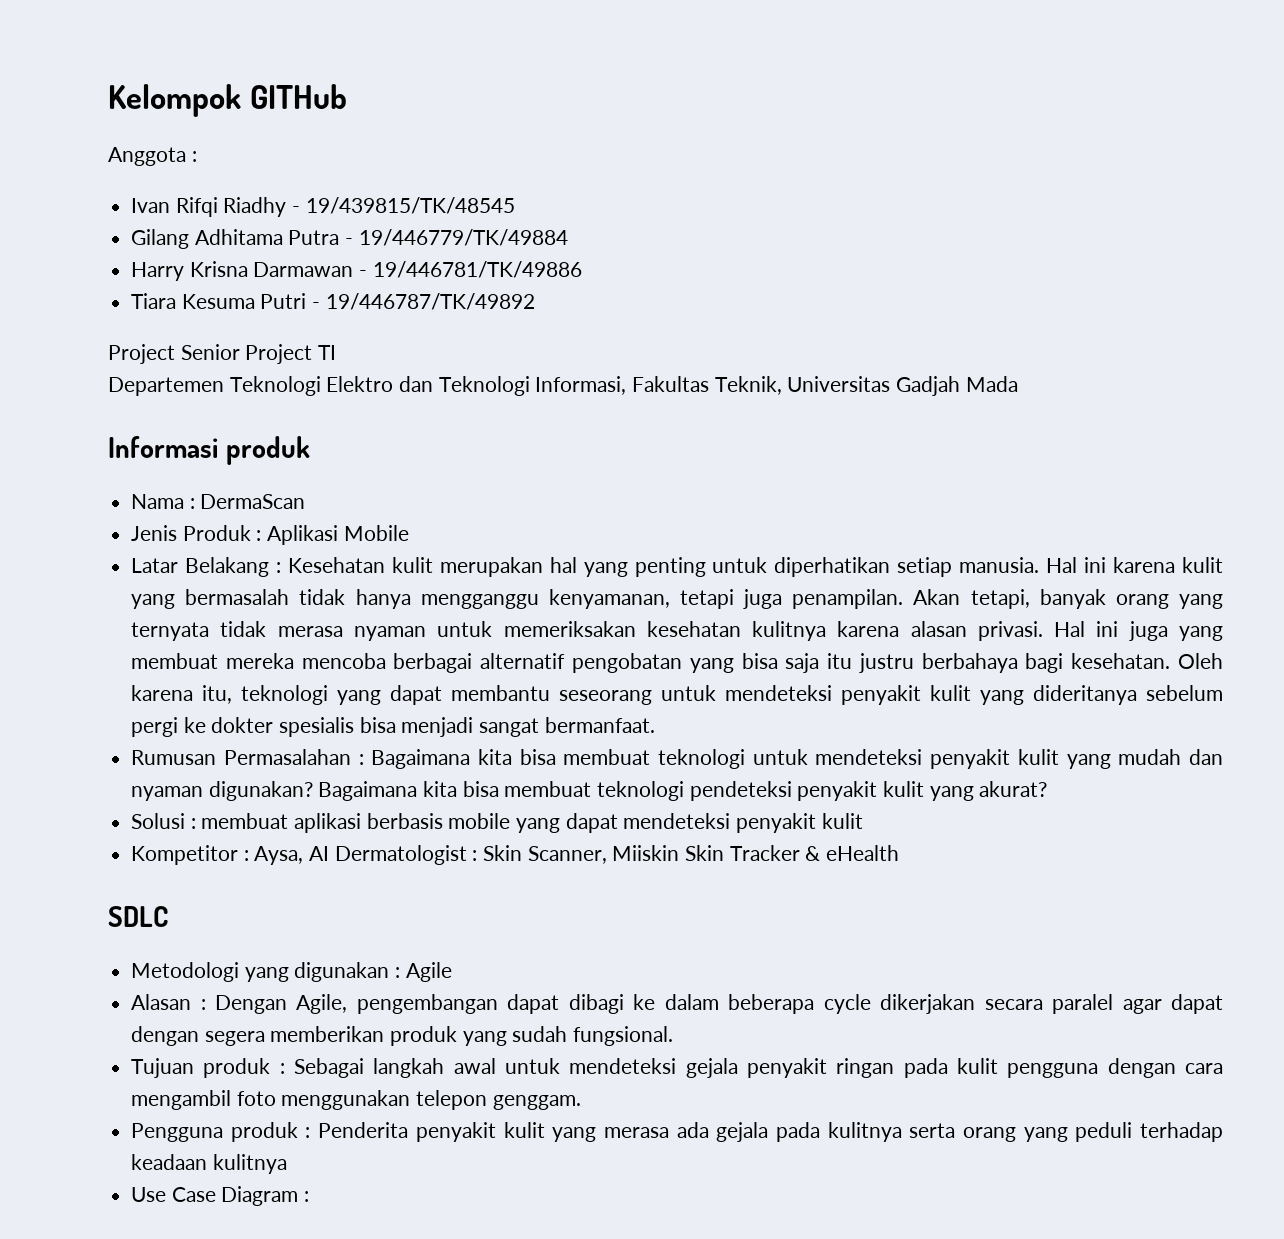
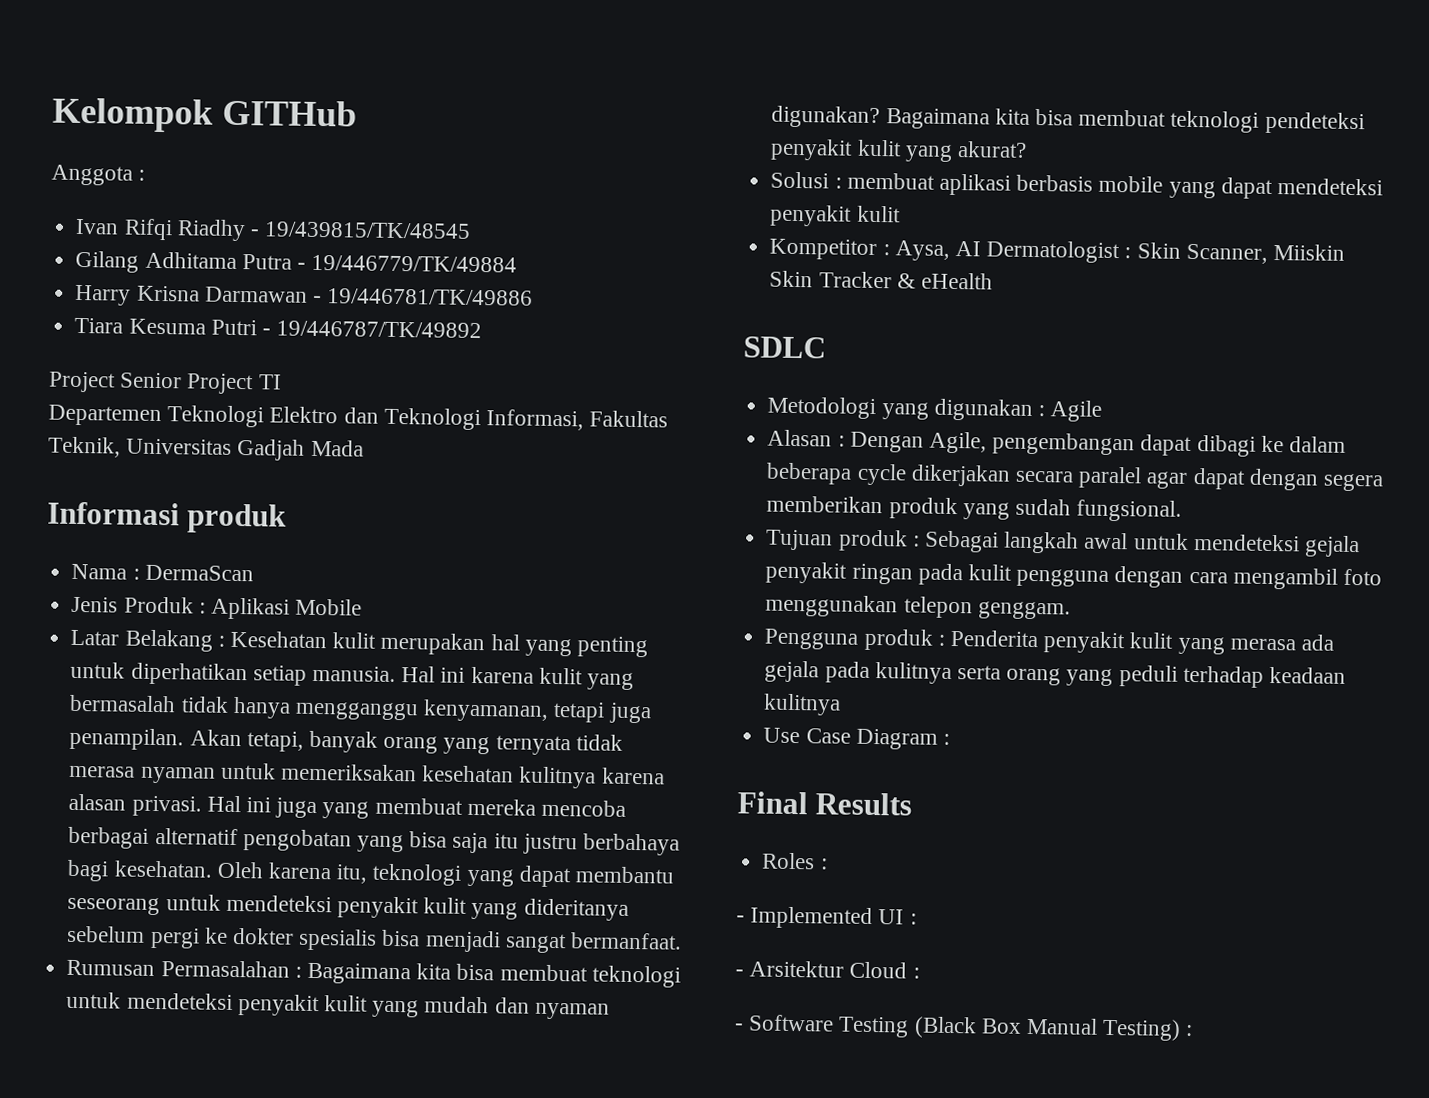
+ Final Results
+ Roles :
+ - Implemented UI :
+ - Arsitektur Cloud :
+ - Software Testing (Black Box Manual Testing) :

